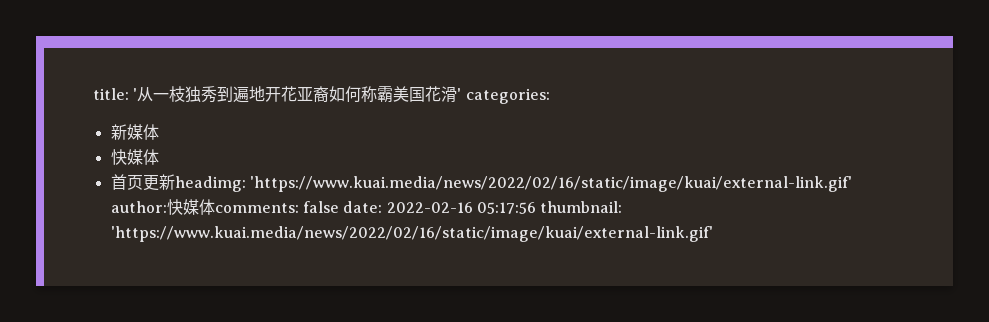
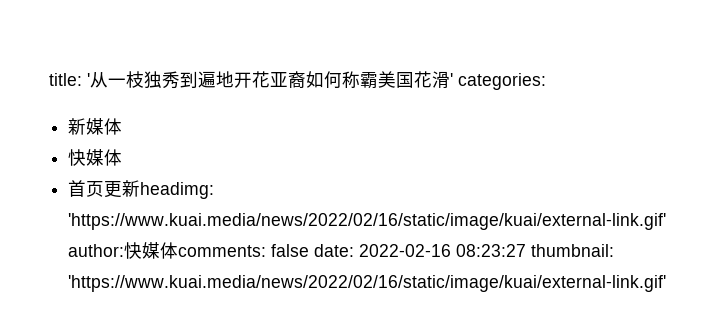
- 首页更新headimg: 'https://www.kuai.media/news/2022/02/16/static/image/kuai/external-link.gif' author:快媒体comments: false date: 2022-02-16 05:17:56 thumbnail: 'https://www.kuai.media/news/2022/02/16/static/image/kuai/external-link.gif'
+ 首页更新headimg: 'https://www.kuai.media/news/2022/02/16/static/image/kuai/external-link.gif' author:快媒体comments: false date: 2022-02-16 08:23:27 thumbnail: 'https://www.kuai.media/news/2022/02/16/static/image/kuai/external-link.gif'

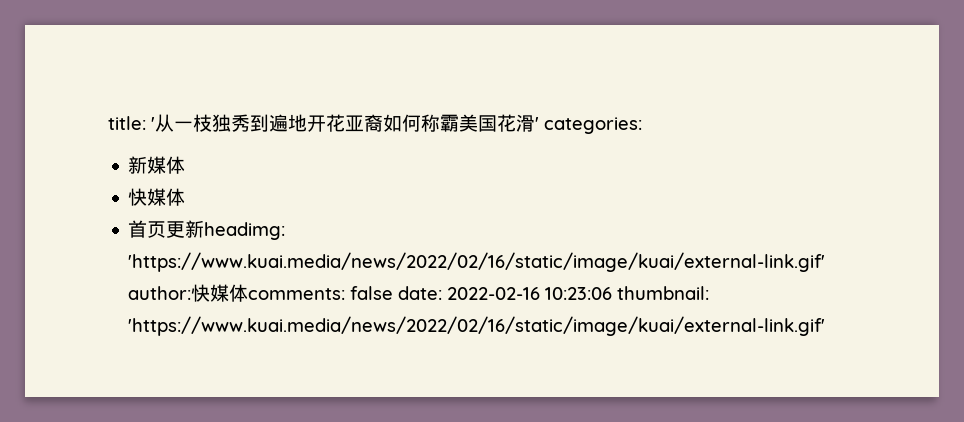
- 首页更新headimg: 'https://www.kuai.media/news/2022/02/16/static/image/kuai/external-link.gif' author:快媒体comments: false date: 2022-02-16 08:23:27 thumbnail: 'https://www.kuai.media/news/2022/02/16/static/image/kuai/external-link.gif'
+ 首页更新headimg: 'https://www.kuai.media/news/2022/02/16/static/image/kuai/external-link.gif' author:快媒体comments: false date: 2022-02-16 10:23:06 thumbnail: 'https://www.kuai.media/news/2022/02/16/static/image/kuai/external-link.gif'

